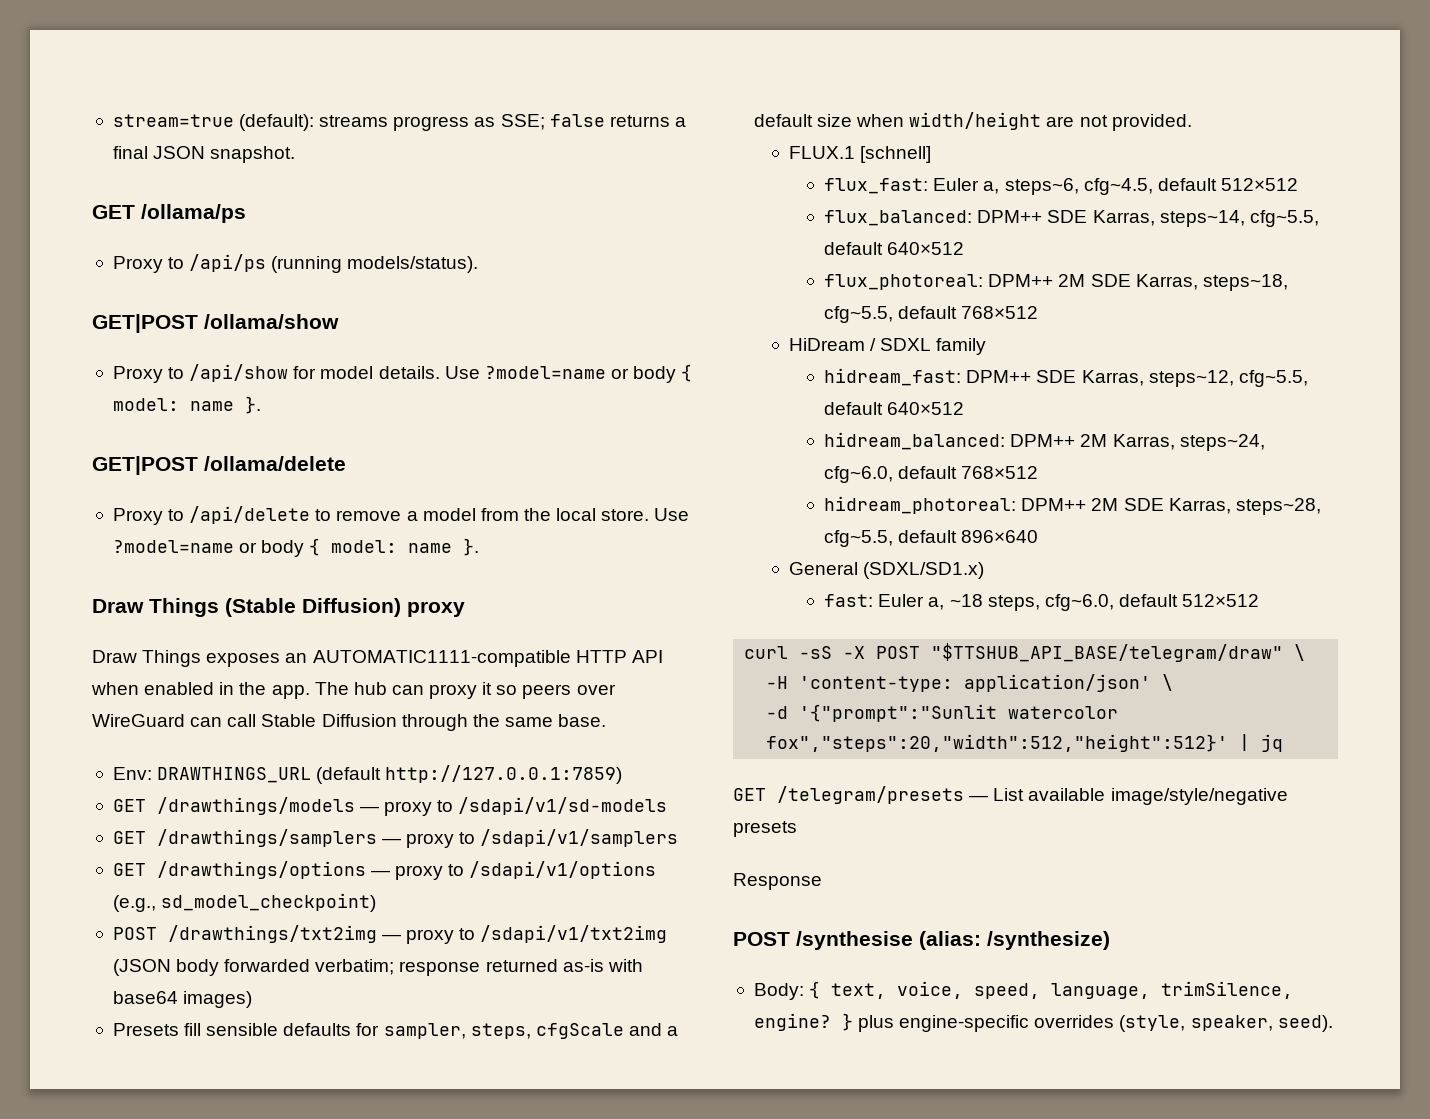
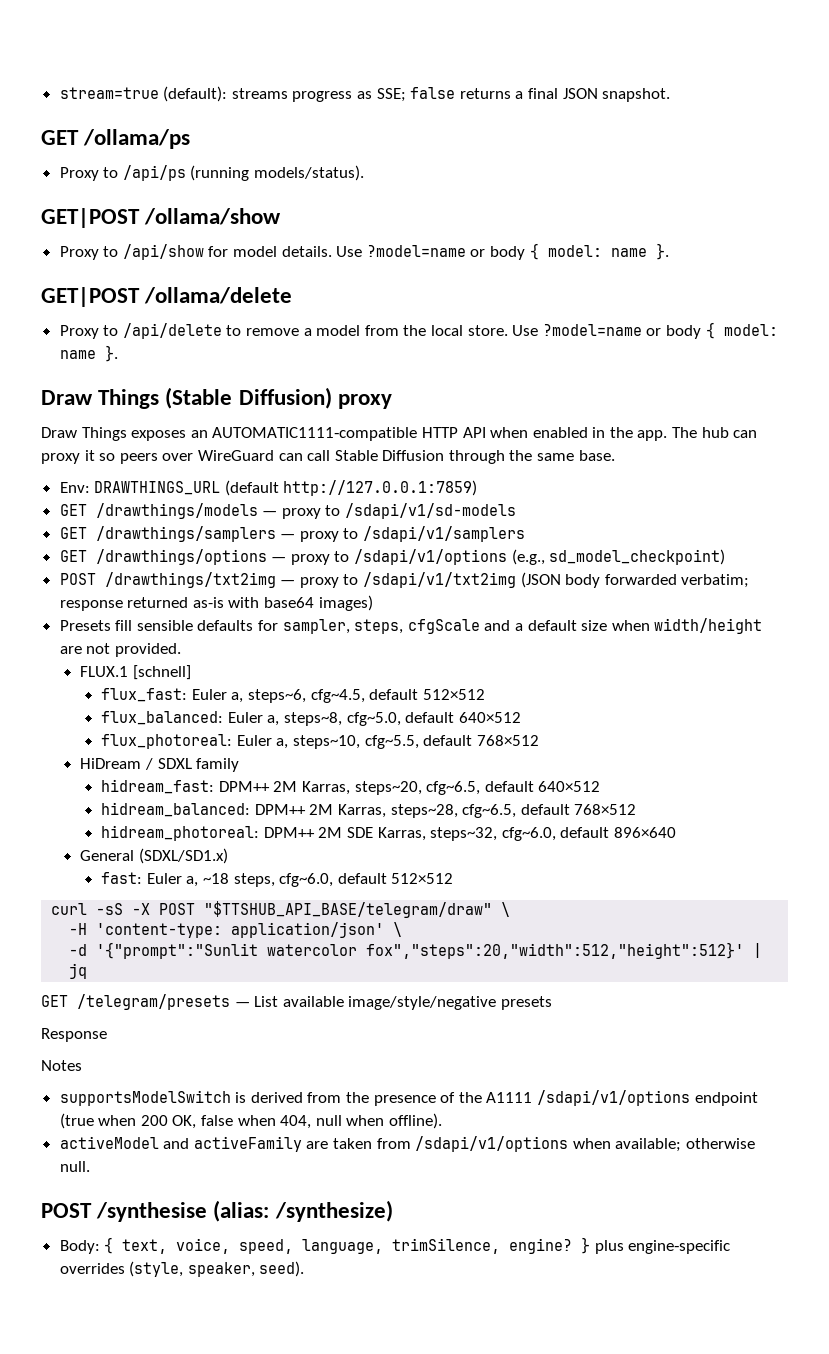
- flux_balanced: DPM++ SDE Karras, steps~14, cfg~5.5, default 640×512
- flux_photoreal: DPM++ 2M SDE Karras, steps~18, cfg~5.5, default 768×512
+ flux_balanced: Euler a, steps~8, cfg~5.0, default 640×512
+ flux_photoreal: Euler a, steps~10, cfg~5.5, default 768×512
- hidream_fast: DPM++ SDE Karras, steps~12, cfg~5.5, default 640×512
+ hidream_fast: DPM++ 2M Karras, steps~20, cfg~6.5, default 640×512
- hidream_balanced: DPM++ 2M Karras, steps~24, cfg~6.0, default 768×512
+ hidream_balanced: DPM++ 2M Karras, steps~28, cfg~6.5, default 768×512
- hidream_photoreal: DPM++ 2M SDE Karras, steps~28, cfg~5.5, default 896×640
+ hidream_photoreal: DPM++ 2M SDE Karras, steps~32, cfg~6.0, default 896×640
+ Notes
+ supportsModelSwitch is derived from the presence of the A1111 /sdapi/v1/options endpoint (true when 200 OK, false when 404, null when offline).
+ activeModel and activeFamily are taken from /sdapi/v1/options when available; otherwise null.

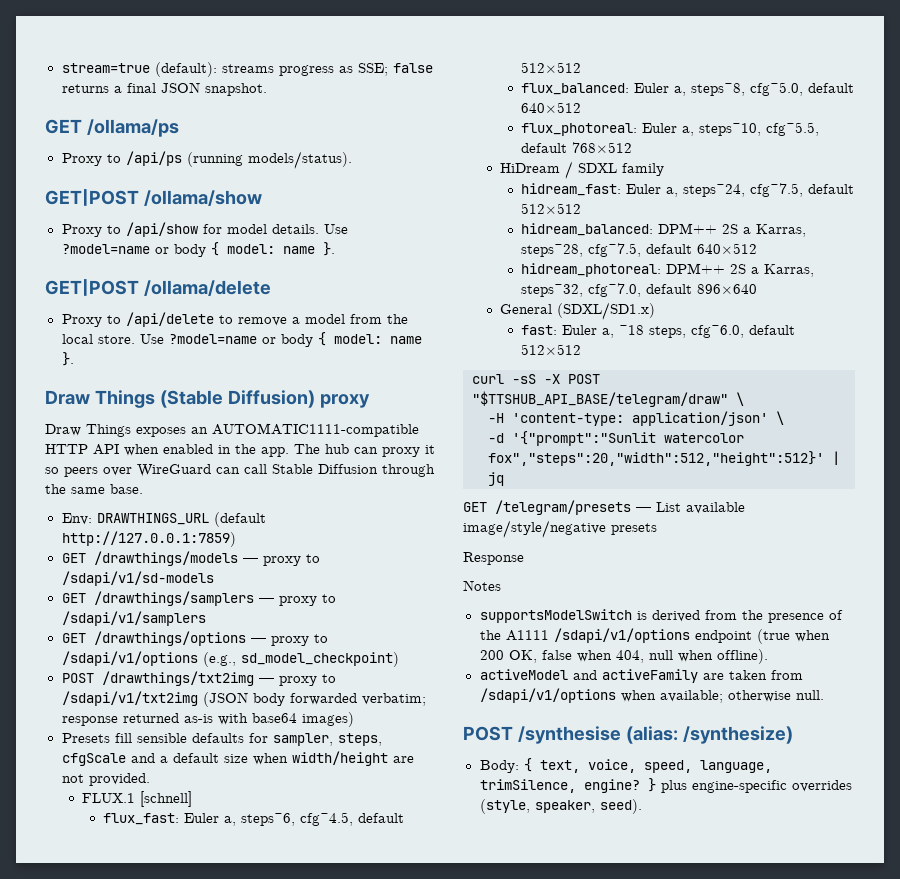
- hidream_fast: DPM++ 2M Karras, steps~20, cfg~6.5, default 640×512
- hidream_balanced: DPM++ 2M Karras, steps~28, cfg~6.5, default 768×512
+ hidream_fast: Euler a, steps~24, cfg~7.5, default 512×512
+ hidream_balanced: DPM++ 2S a Karras, steps~28, cfg~7.5, default 640×512
- hidream_photoreal: DPM++ 2M SDE Karras, steps~32, cfg~6.0, default 896×640
+ hidream_photoreal: DPM++ 2S a Karras, steps~32, cfg~7.0, default 896×640

